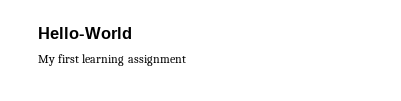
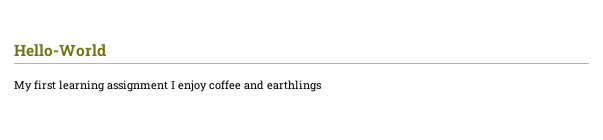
- My first learning assignment
+ My first learning assignment I enjoy coffee and earthlings

